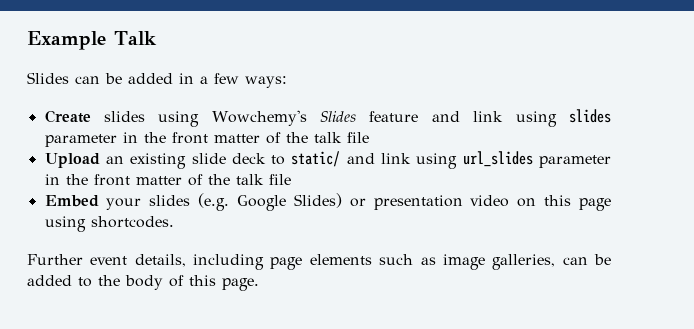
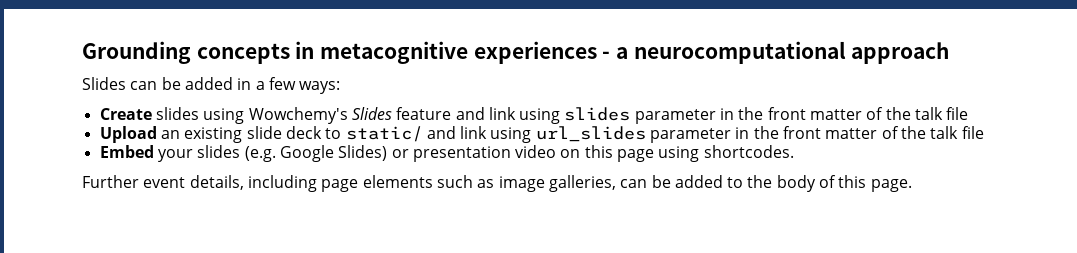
- Example Talk
+ Grounding concepts in metacognitive experiences - a neurocomputational approach

